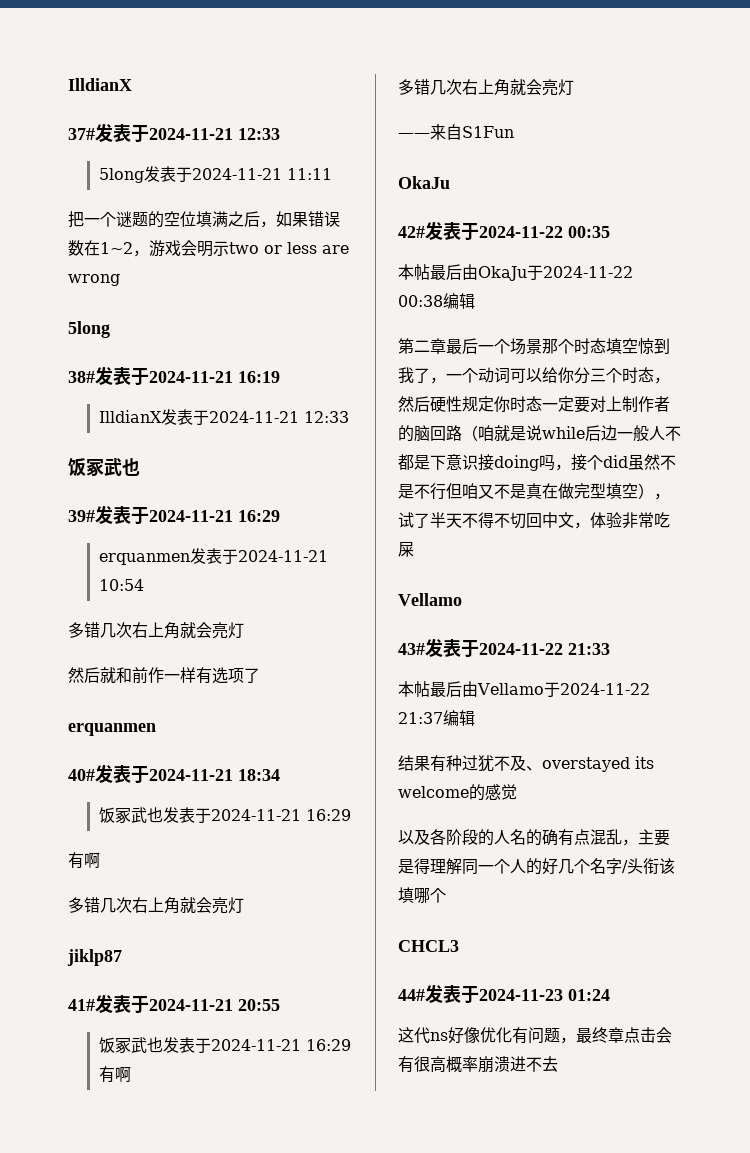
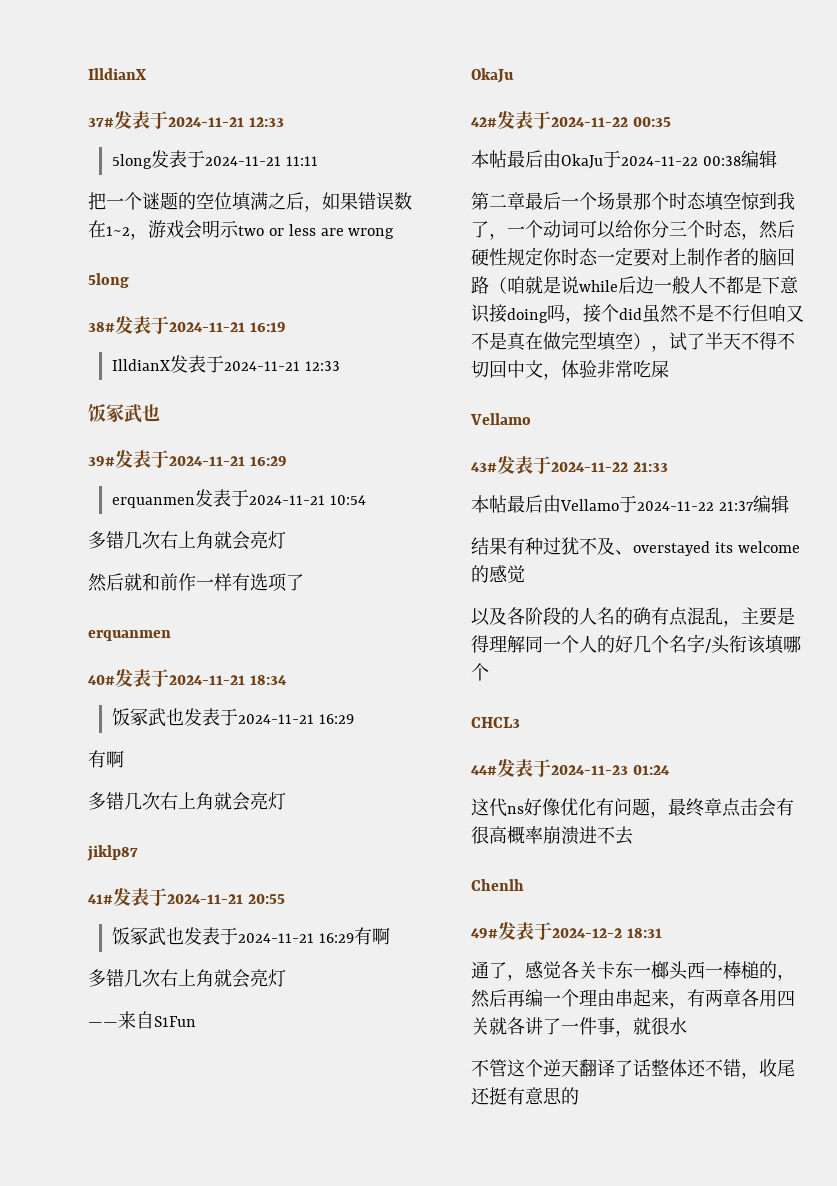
+ Chenlh
+ 49#发表于2024-12-2 18:31
+ 通了，感觉各关卡东一榔头西一棒槌的，然后再编一个理由串起来，有两章各用四关就各讲了一件事，就很水
+ 不管这个逆天翻译了话整体还不错，收尾还挺有意思的

